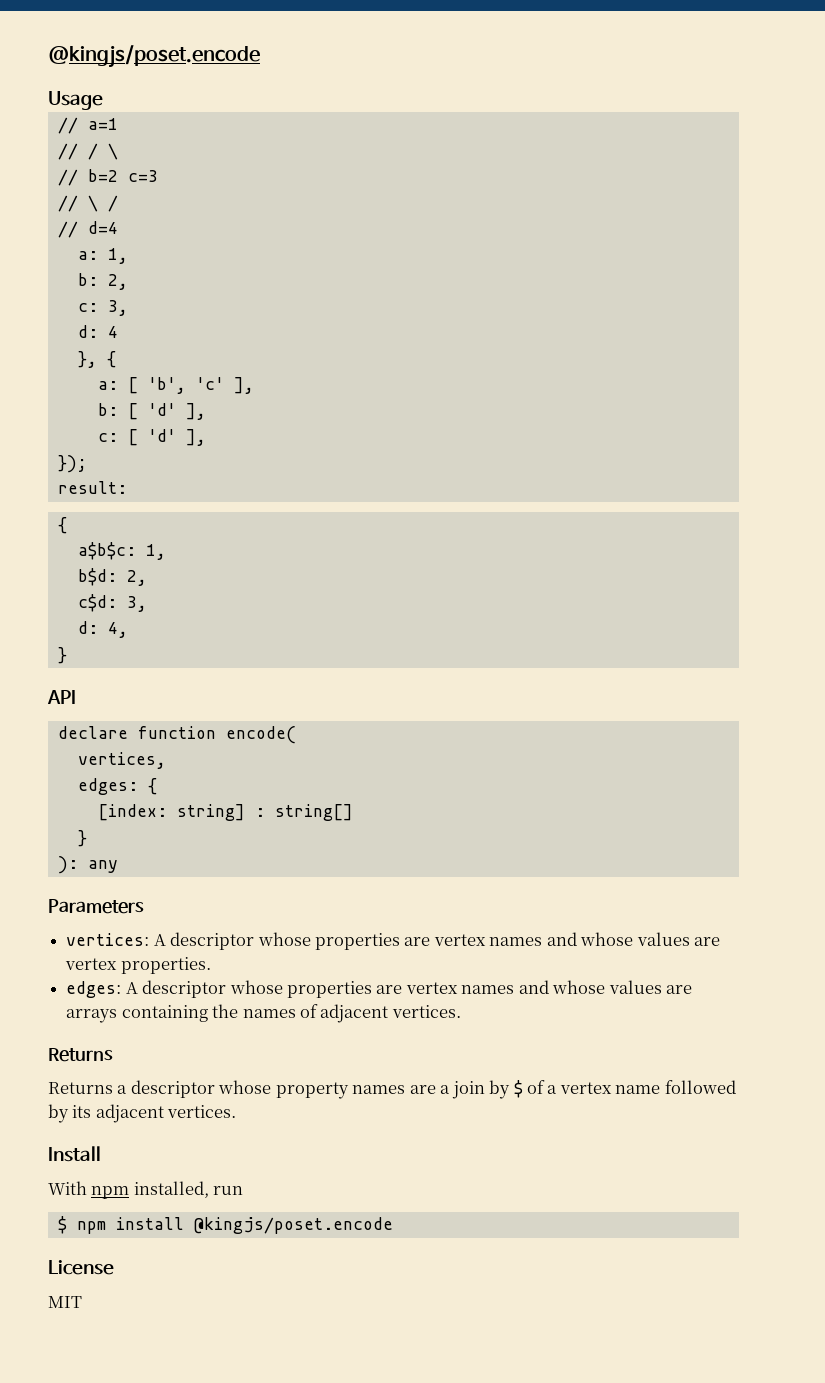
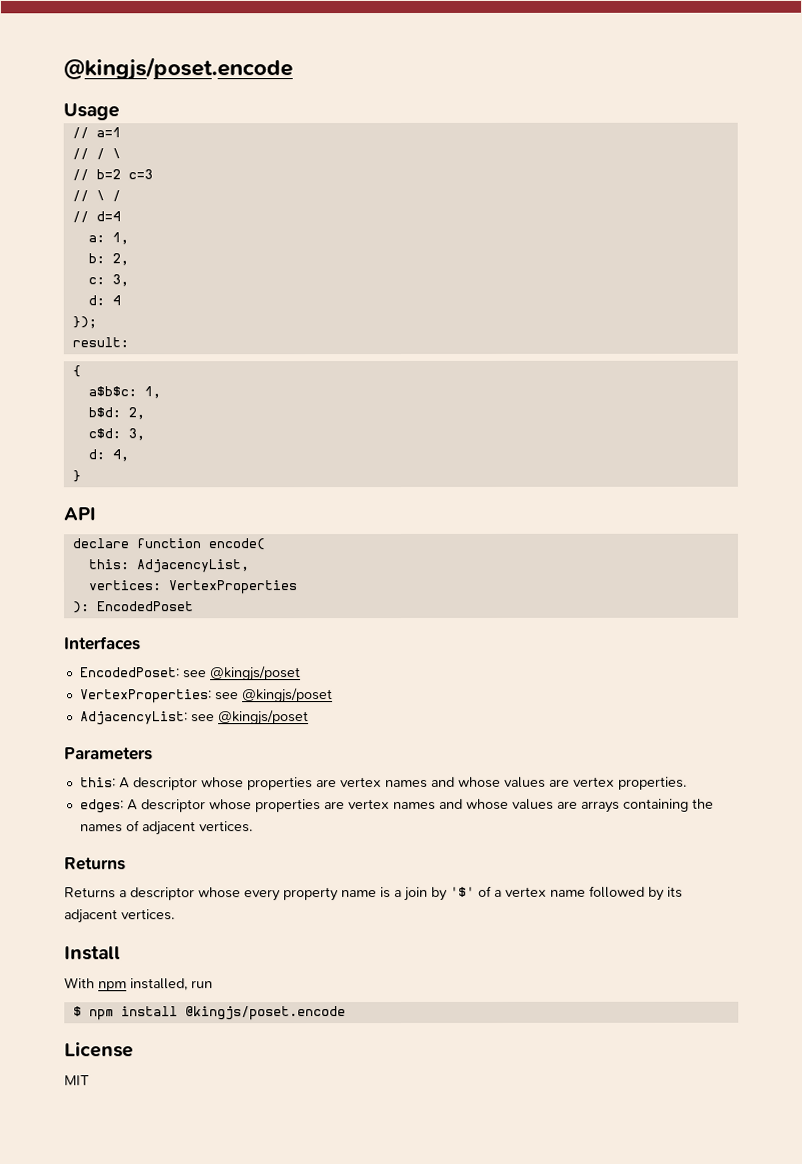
- }, {
- a: [ 'b', 'c' ],
- b: [ 'd' ],
- c: [ 'd' ],
- vertices,
- edges: {
- [index: string] : string[]
- }
- ): any
+ this: AdjacencyList,
+ vertices: VertexProperties
+ ): EncodedPoset
+ Interfaces
+ EncodedPoset: see @kingjs/poset
+ VertexProperties: see @kingjs/poset
+ AdjacencyList: see @kingjs/poset
- vertices: A descriptor whose properties are vertex names and whose values are vertex properties.
+ this: A descriptor whose properties are vertex names and whose values are vertex properties.
- Returns a descriptor whose property names are a join by $ of a vertex name followed by its adjacent vertices.
+ Returns a descriptor whose every property name is a join by '$' of a vertex name followed by its adjacent vertices.

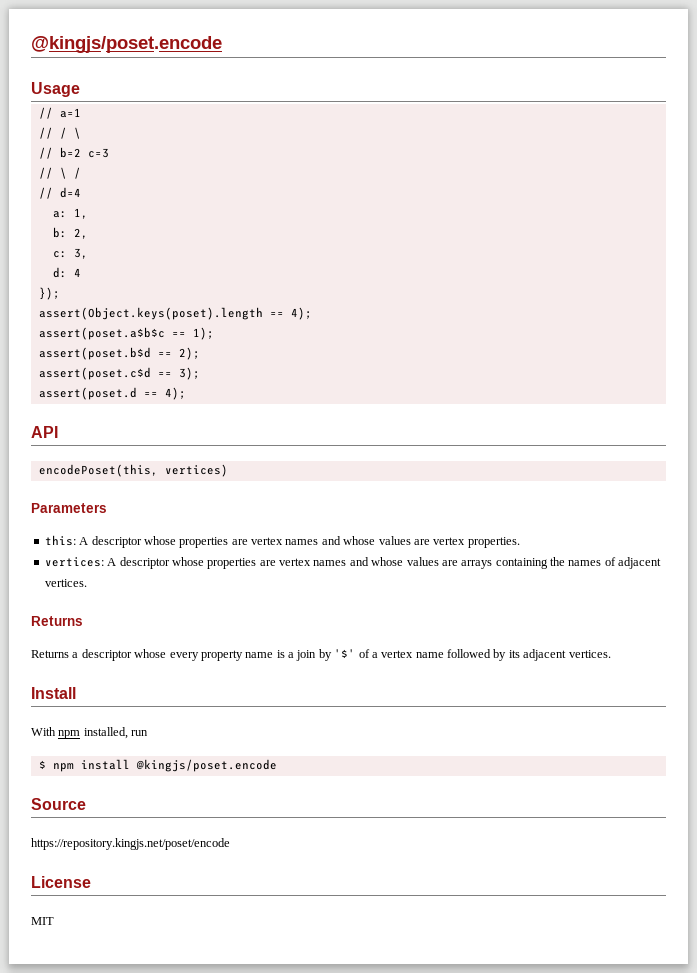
- result:
- {
- a$b$c: 1,
- b$d: 2,
- c$d: 3,
- d: 4,
- }
+ assert(Object.keys(poset).length == 4);
+ assert(poset.a$b$c == 1);
+ assert(poset.b$d == 2);
+ assert(poset.c$d == 3);
+ assert(poset.d == 4);
  API
- declare function encode(
- this: AdjacencyList,
- vertices: VertexProperties
- ): EncodedPoset
- Interfaces
- EncodedPoset: see @kingjs/poset
- VertexProperties: see @kingjs/poset
- AdjacencyList: see @kingjs/poset
+ encodePoset(this, vertices)
- edges: A descriptor whose properties are vertex names and whose values are arrays containing the names of adjacent vertices.
+ vertices: A descriptor whose properties are vertex names and whose values are arrays containing the names of adjacent vertices.
+ Source
+ https://repository.kingjs.net/poset/encode

